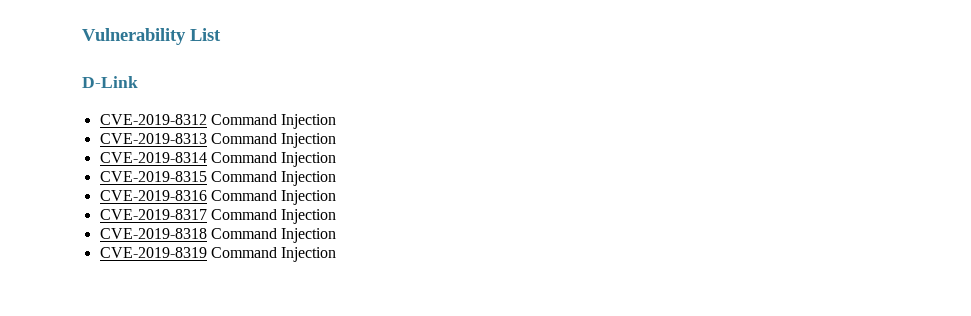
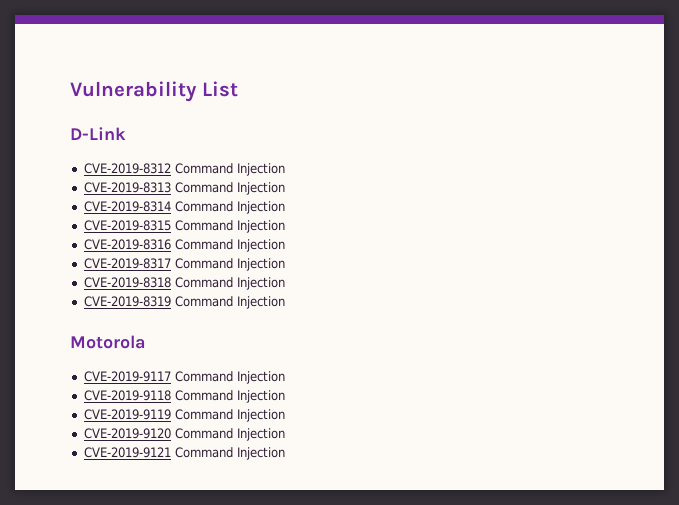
+ Motorola
+ CVE-2019-9117 Command Injection
+ CVE-2019-9118 Command Injection
+ CVE-2019-9119 Command Injection
+ CVE-2019-9120 Command Injection
+ CVE-2019-9121 Command Injection

